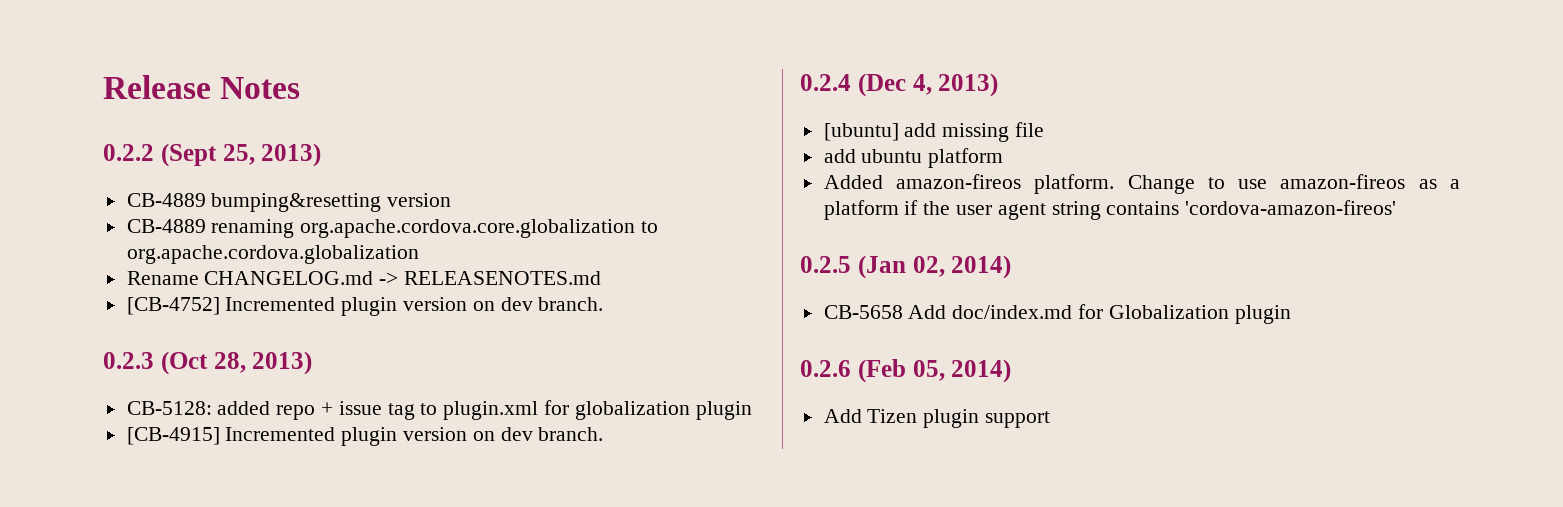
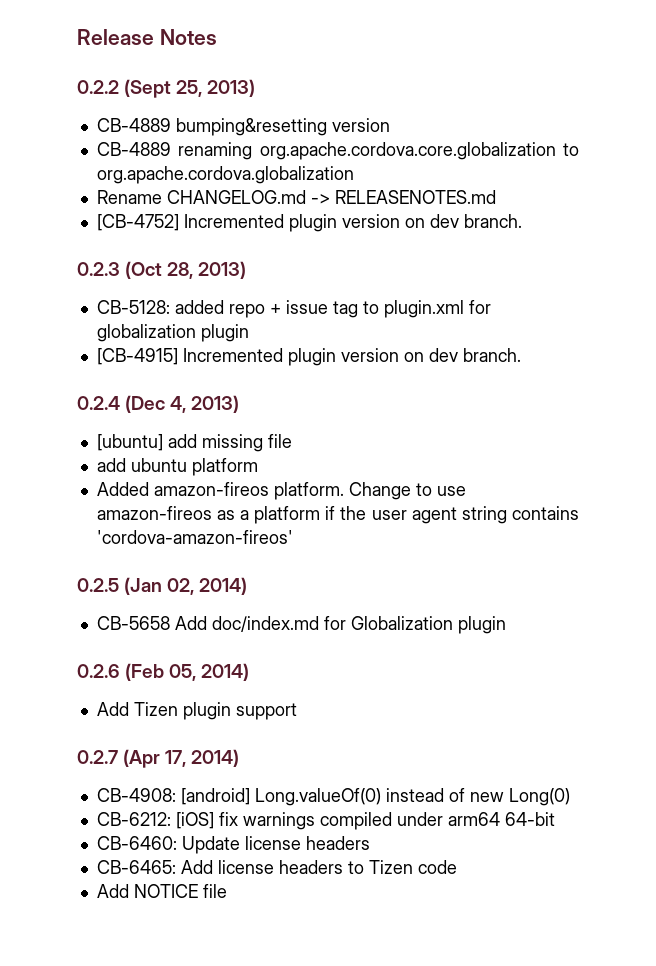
+ 0.2.7 (Apr 17, 2014)
+ CB-4908: [android] Long.valueOf(0) instead of new Long(0)
+ CB-6212: [iOS] fix warnings compiled under arm64 64-bit
+ CB-6460: Update license headers
+ CB-6465: Add license headers to Tizen code
+ Add NOTICE file

